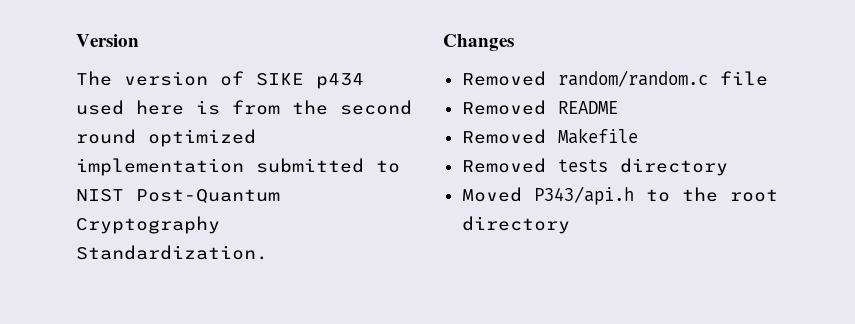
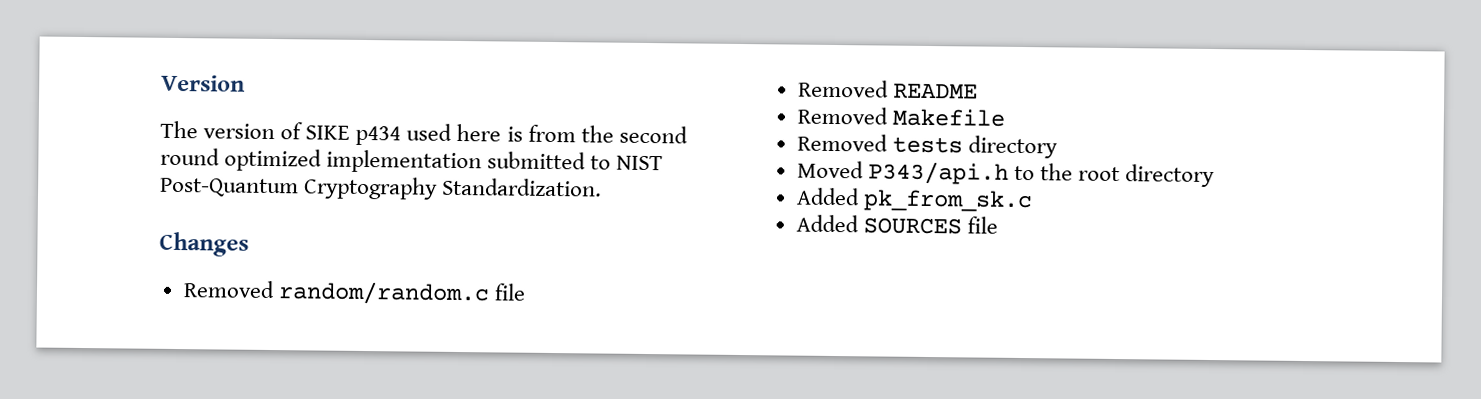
+ Added pk_from_sk.c
+ Added SOURCES file

